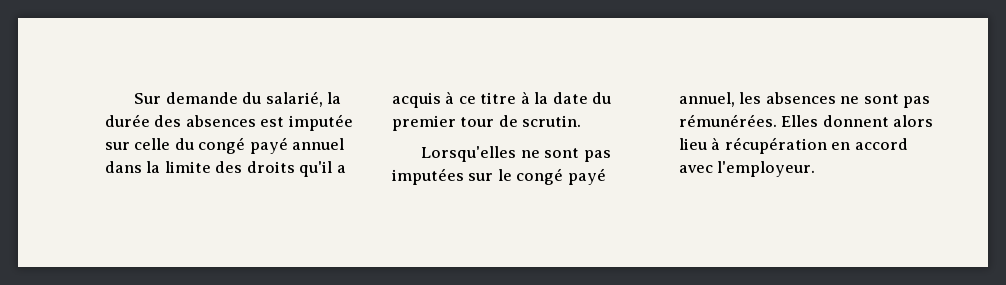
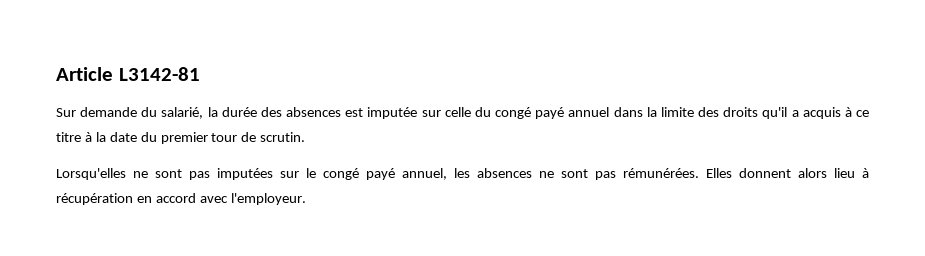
+ Article L3142-81

